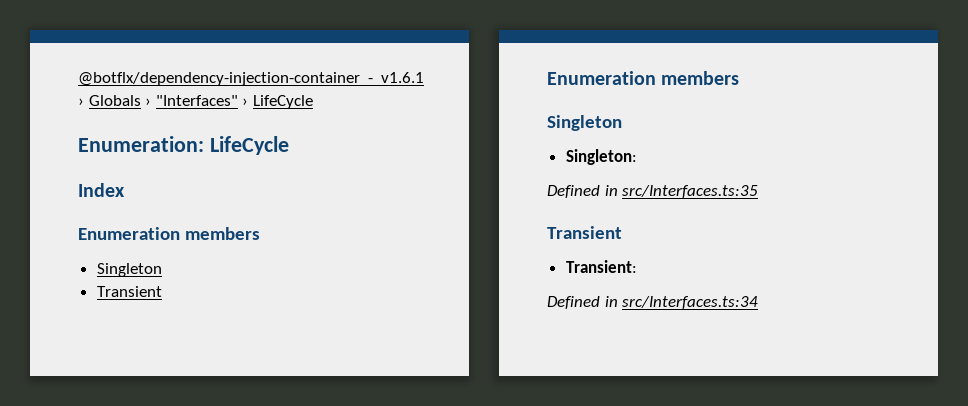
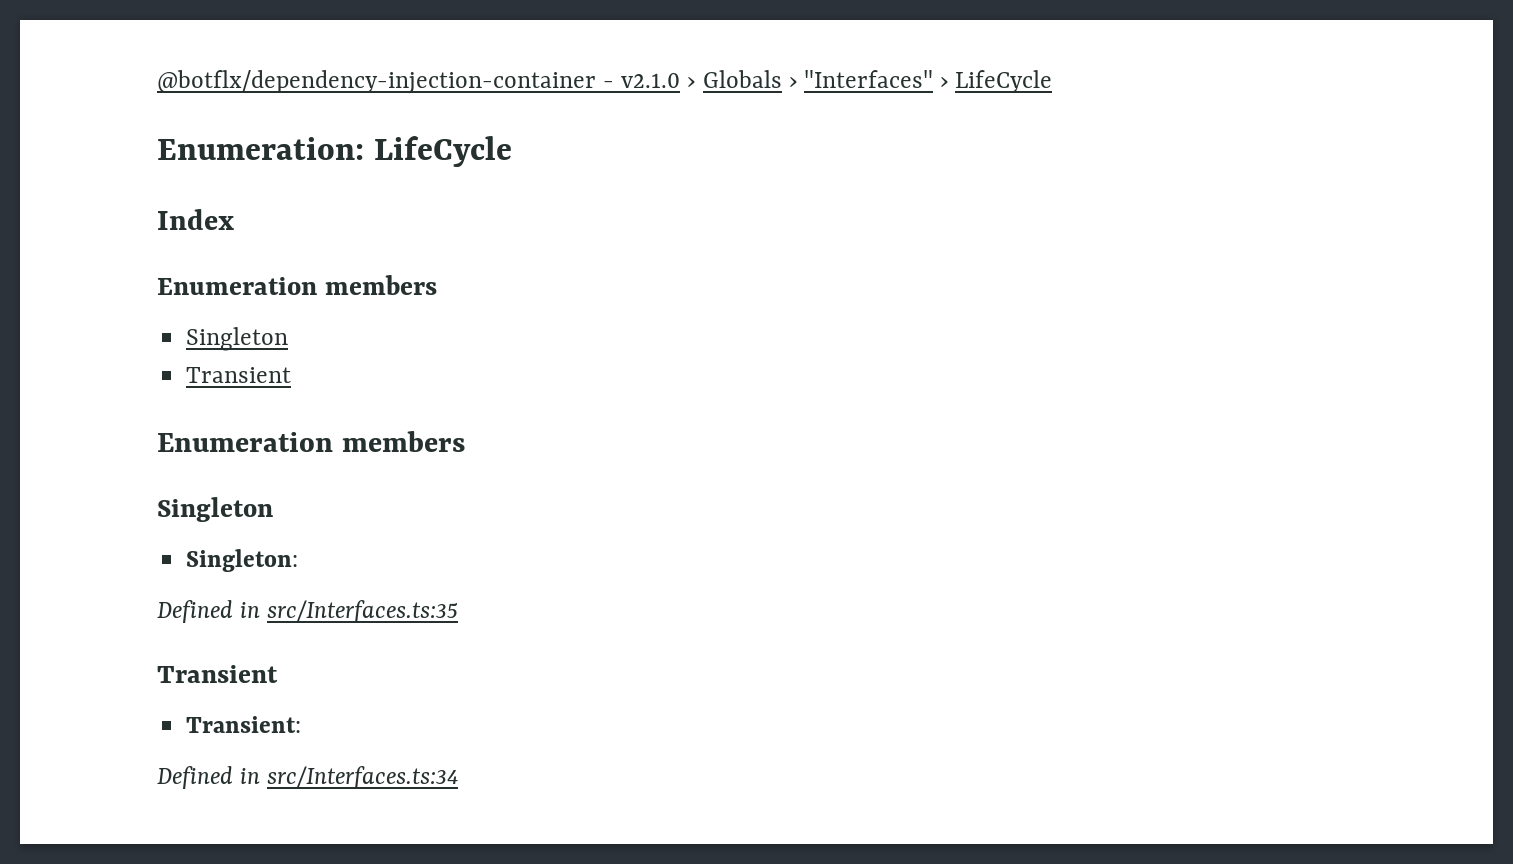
- @botflx/dependency-injection-container - v1.6.1 › Globals › "Interfaces" › LifeCycle
+ @botflx/dependency-injection-container - v2.1.0 › Globals › "Interfaces" › LifeCycle

